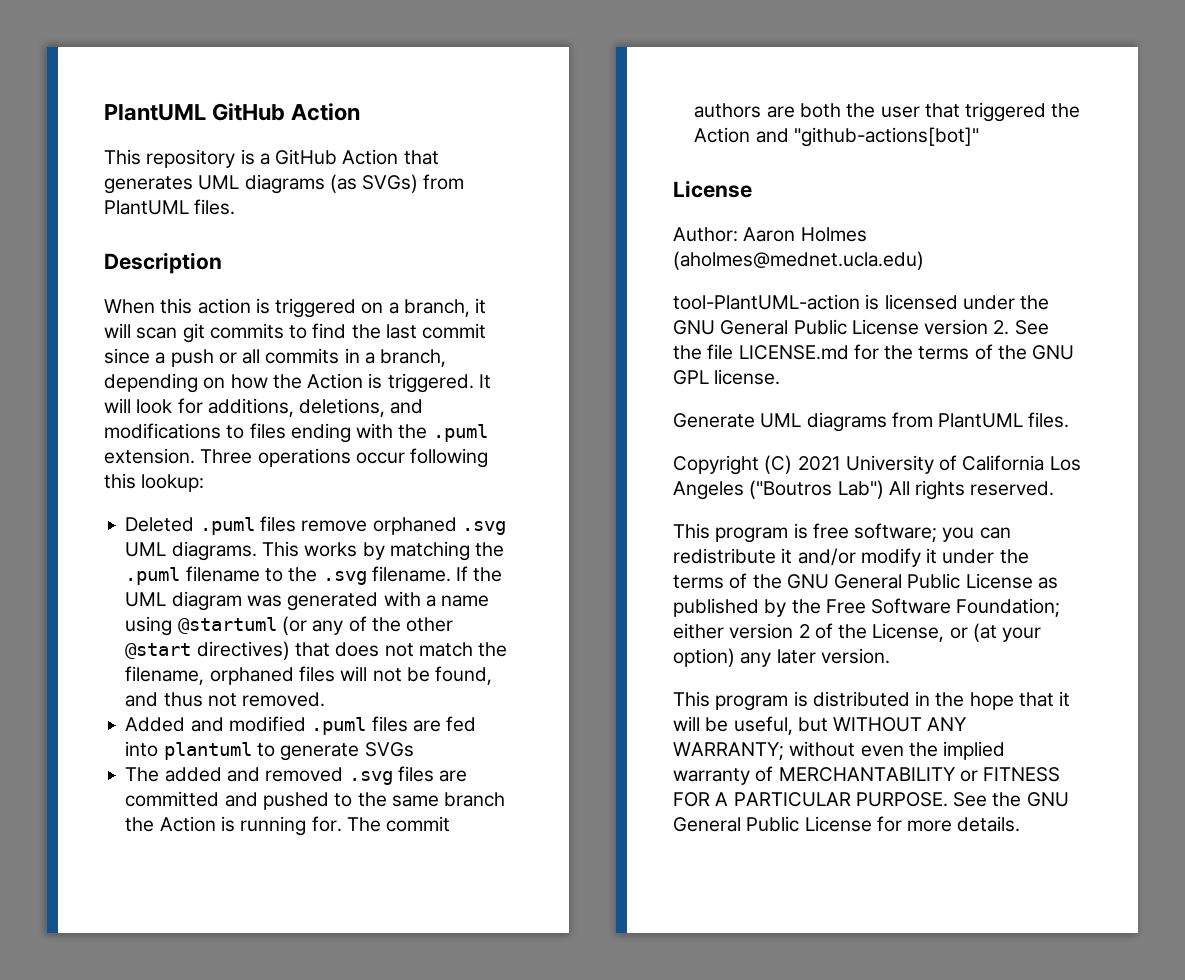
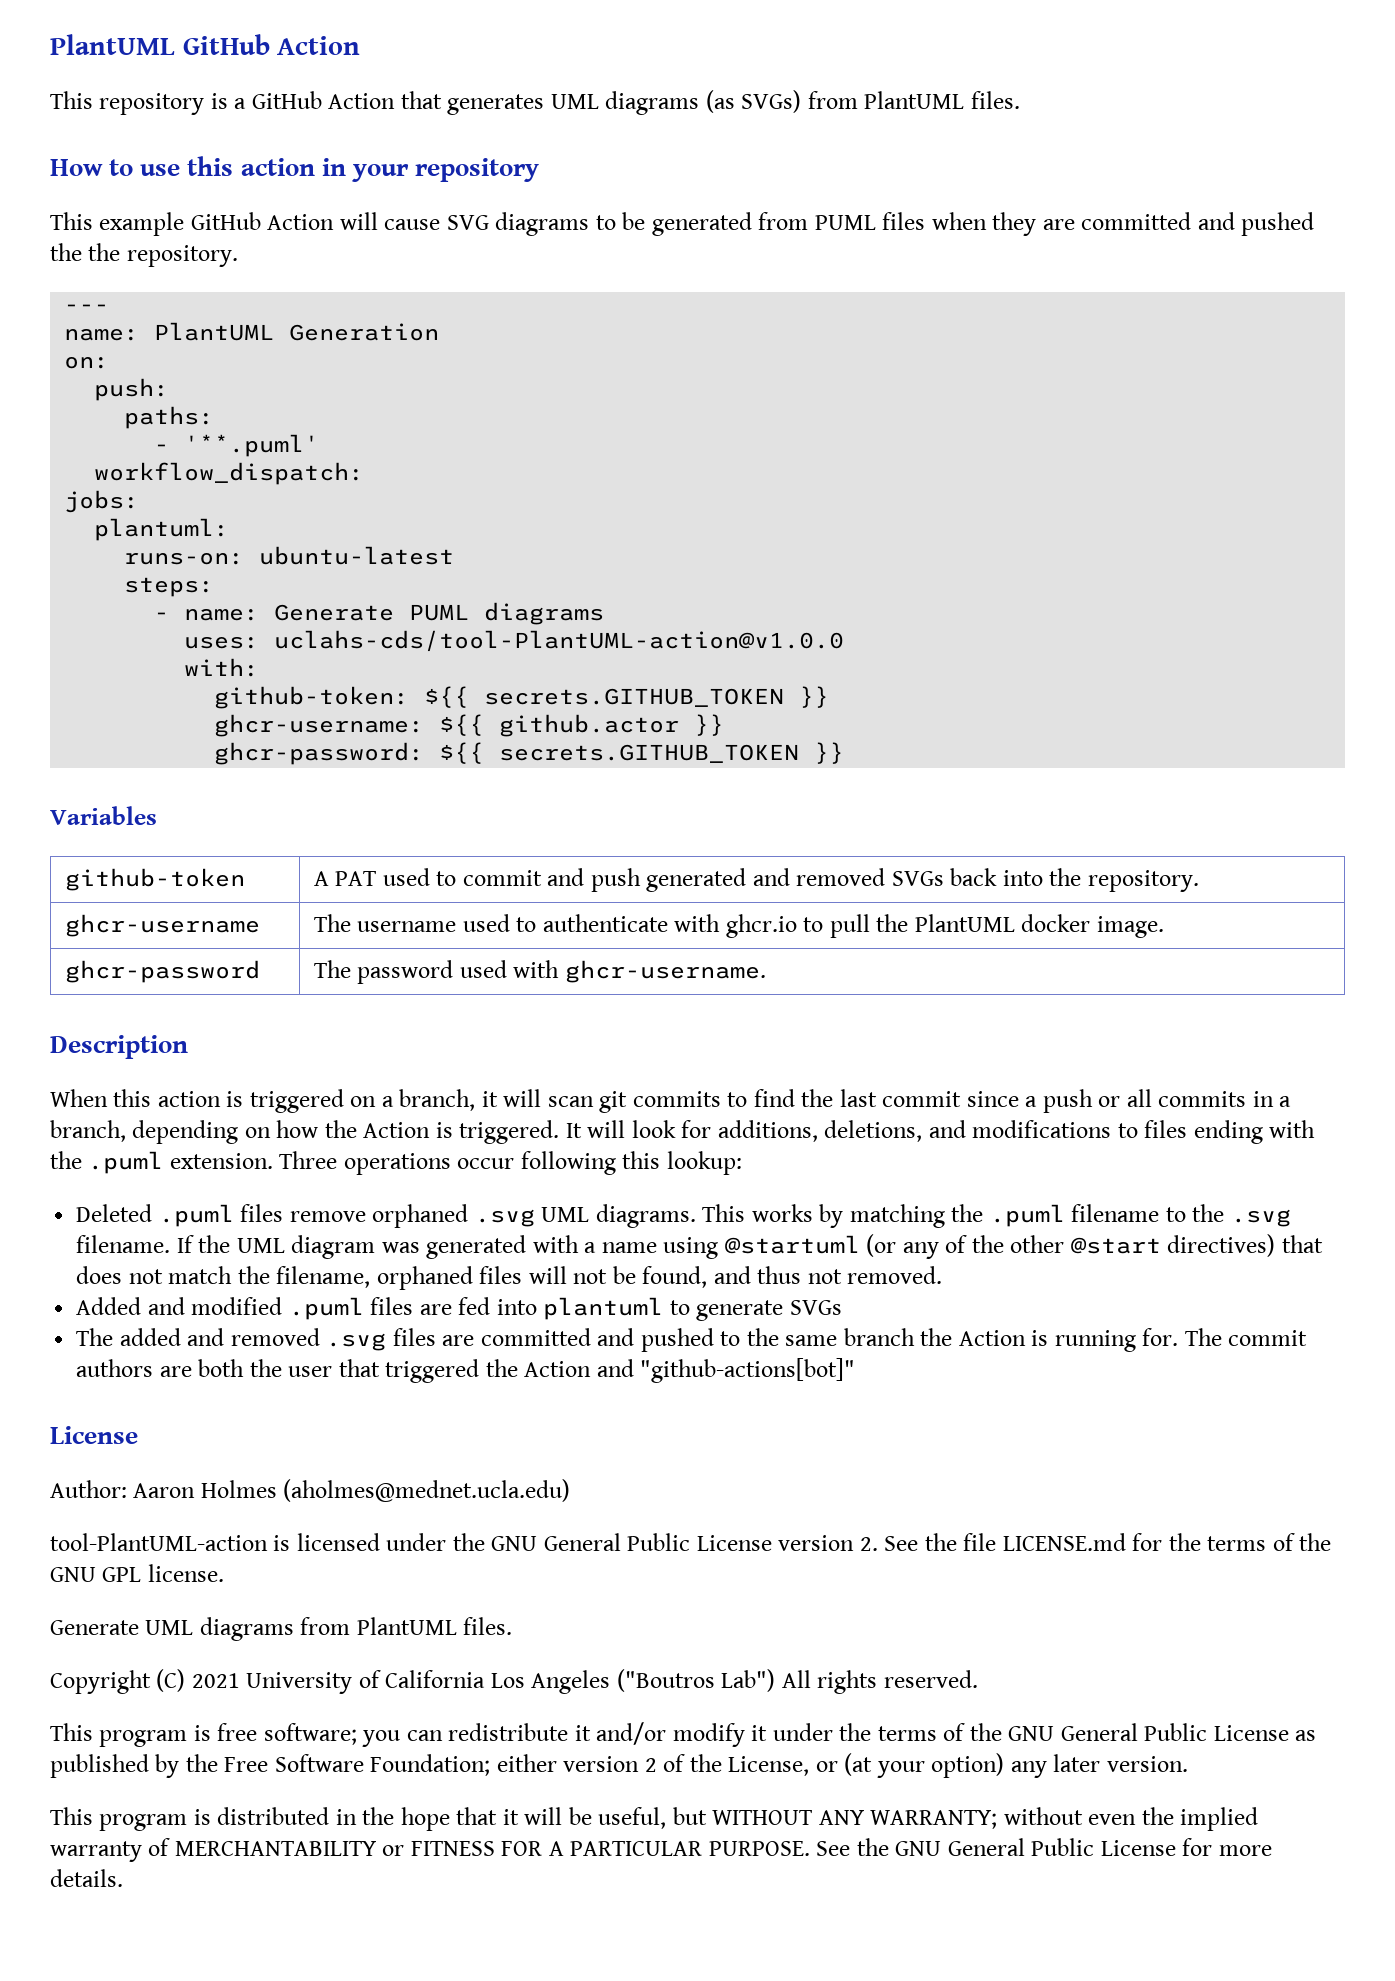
+ How to use this action in your repository
+ This example GitHub Action will cause SVG diagrams to be generated from PUML files when they are committed and pushed the the repository.
+ ---
+ name: PlantUML Generation
+ on:
+ push:
+ paths:
+ - '**.puml'
+ workflow_dispatch:
+ jobs:
+ plantuml:
+ runs-on: ubuntu-latest
+ steps:
+ - name: Generate PUML diagrams
+ uses: uclahs-cds/tool-PlantUML-action@v1.0.0
+ with:
+ github-token: ${{ secrets.GITHUB_TOKEN }}
+ ghcr-username: ${{ github.actor }}
+ ghcr-password: ${{ secrets.GITHUB_TOKEN }}
+ Variables
+ github-token | A PAT used to commit and push generated and removed SVGs back into the repository.
+ ghcr-username | The username used to authenticate with ghcr.io to pull the PlantUML docker image.
+ ghcr-password | The password used with ghcr-username.

